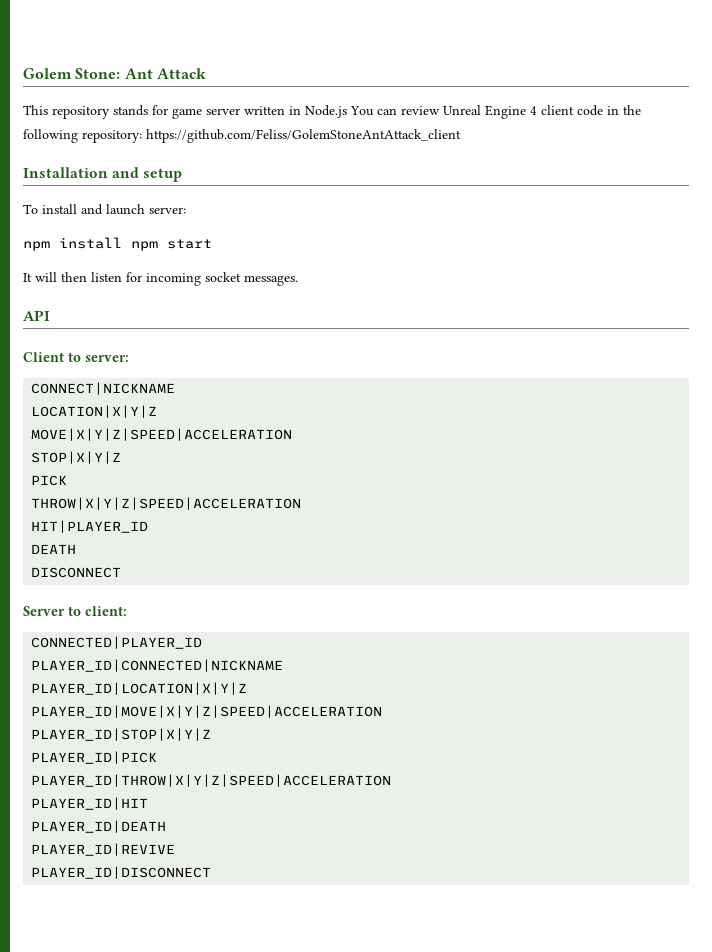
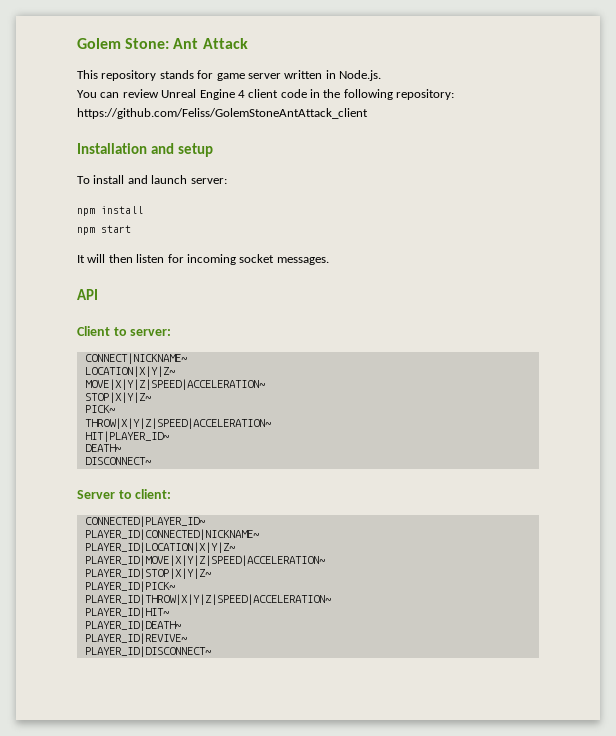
- This repository stands for game server written in Node.js You can review Unreal Engine 4 client code in the following repository: https://github.com/Feliss/GolemStoneAntAttack_client
+ This repository stands for game server written in Node.js.
+ You can review Unreal Engine 4 client code in the following repository: https://github.com/Feliss/GolemStoneAntAttack_client
- npm install npm start
+ npm install
+ npm start
- CONNECT|NICKNAME
- LOCATION|X|Y|Z
- MOVE|X|Y|Z|SPEED|ACCELERATION
- STOP|X|Y|Z
- PICK
- THROW|X|Y|Z|SPEED|ACCELERATION
- HIT|PLAYER_ID
- DEATH
- DISCONNECT
+ CONNECT|NICKNAME~
+ LOCATION|X|Y|Z~
+ MOVE|X|Y|Z|SPEED|ACCELERATION~
+ STOP|X|Y|Z~
+ PICK~
+ THROW|X|Y|Z|SPEED|ACCELERATION~
+ HIT|PLAYER_ID~
+ DEATH~
+ DISCONNECT~
  Server to client:
- CONNECTED|PLAYER_ID
- PLAYER_ID|CONNECTED|NICKNAME
- PLAYER_ID|LOCATION|X|Y|Z
- PLAYER_ID|MOVE|X|Y|Z|SPEED|ACCELERATION
- PLAYER_ID|STOP|X|Y|Z
- PLAYER_ID|PICK
- PLAYER_ID|THROW|X|Y|Z|SPEED|ACCELERATION
- PLAYER_ID|HIT
- PLAYER_ID|DEATH
- PLAYER_ID|REVIVE
- PLAYER_ID|DISCONNECT
+ CONNECTED|PLAYER_ID~
+ PLAYER_ID|CONNECTED|NICKNAME~
+ PLAYER_ID|LOCATION|X|Y|Z~
+ PLAYER_ID|MOVE|X|Y|Z|SPEED|ACCELERATION~
+ PLAYER_ID|STOP|X|Y|Z~
+ PLAYER_ID|PICK~
+ PLAYER_ID|THROW|X|Y|Z|SPEED|ACCELERATION~
+ PLAYER_ID|HIT~
+ PLAYER_ID|DEATH~
+ PLAYER_ID|REVIVE~
+ PLAYER_ID|DISCONNECT~

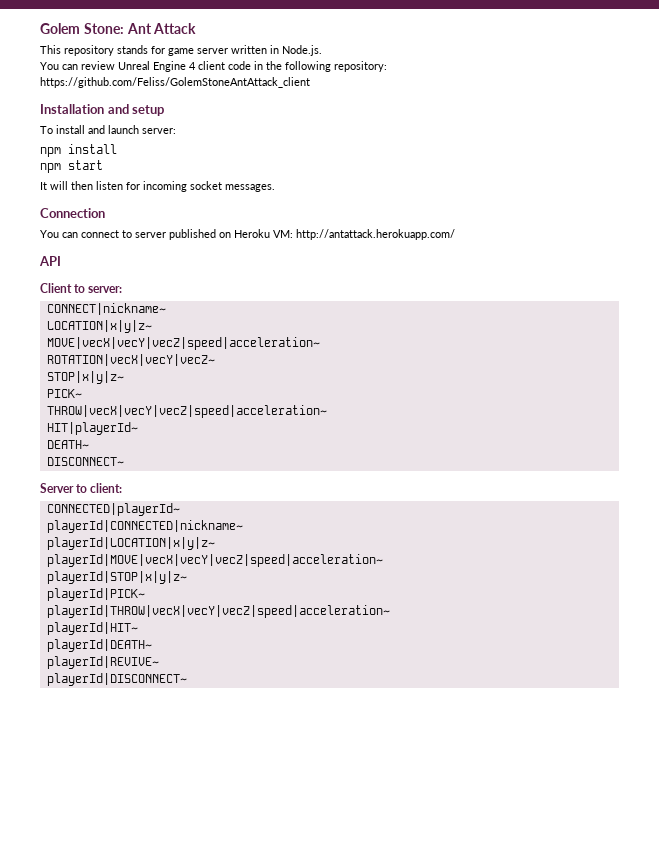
+ Connection
+ You can connect to server published on Heroku VM: http://antattack.herokuapp.com/
- CONNECT|NICKNAME~
- LOCATION|X|Y|Z~
- MOVE|X|Y|Z|SPEED|ACCELERATION~
- STOP|X|Y|Z~
+ CONNECT|nickname~
+ LOCATION|x|y|z~
+ MOVE|vecX|vecY|vecZ|speed|acceleration~
+ ROTATION|vecX|vecY|vecZ~
+ STOP|x|y|z~
- THROW|X|Y|Z|SPEED|ACCELERATION~
- HIT|PLAYER_ID~
+ THROW|vecX|vecY|vecZ|speed|acceleration~
+ HIT|playerId~
- CONNECTED|PLAYER_ID~
- PLAYER_ID|CONNECTED|NICKNAME~
- PLAYER_ID|LOCATION|X|Y|Z~
- PLAYER_ID|MOVE|X|Y|Z|SPEED|ACCELERATION~
- PLAYER_ID|STOP|X|Y|Z~
- PLAYER_ID|PICK~
- PLAYER_ID|THROW|X|Y|Z|SPEED|ACCELERATION~
- PLAYER_ID|HIT~
- PLAYER_ID|DEATH~
- PLAYER_ID|REVIVE~
- PLAYER_ID|DISCONNECT~
+ CONNECTED|playerId~
+ playerId|CONNECTED|nickname~
+ playerId|LOCATION|x|y|z~
+ playerId|MOVE|vecX|vecY|vecZ|speed|acceleration~
+ playerId|STOP|x|y|z~
+ playerId|PICK~
+ playerId|THROW|vecX|vecY|vecZ|speed|acceleration~
+ playerId|HIT~
+ playerId|DEATH~
+ playerId|REVIVE~
+ playerId|DISCONNECT~

